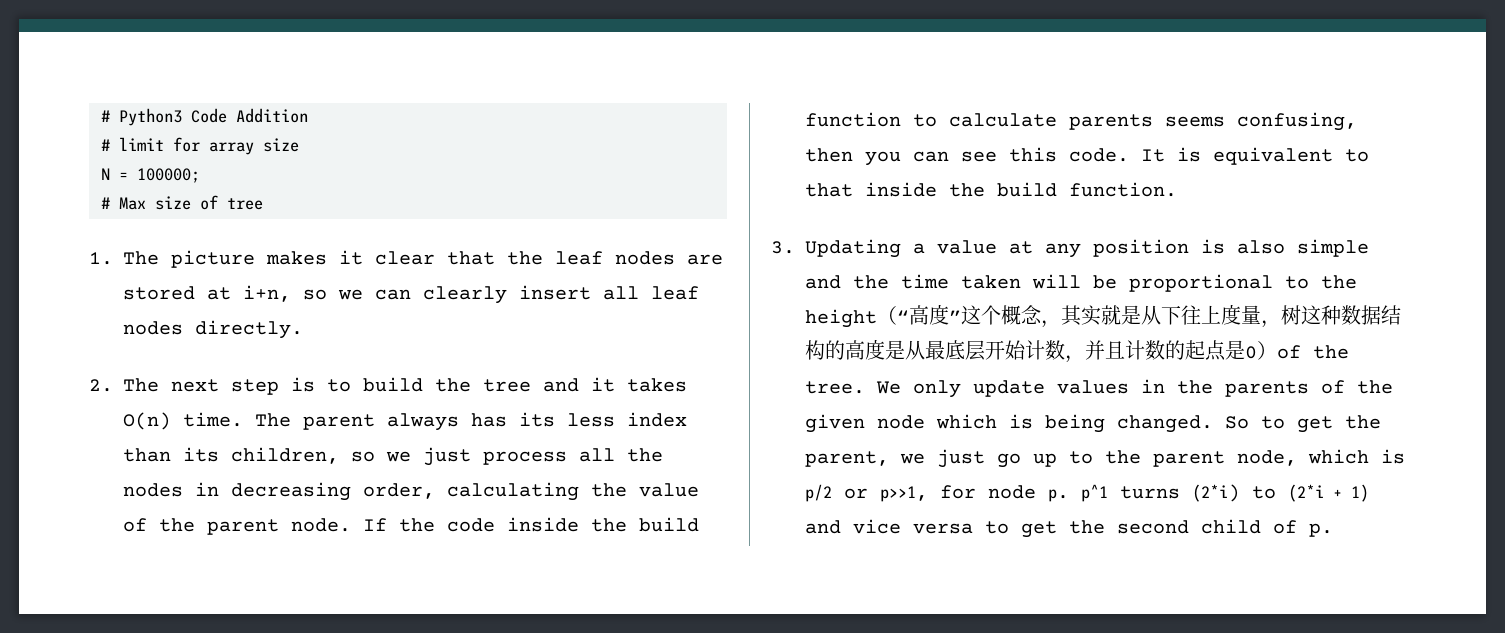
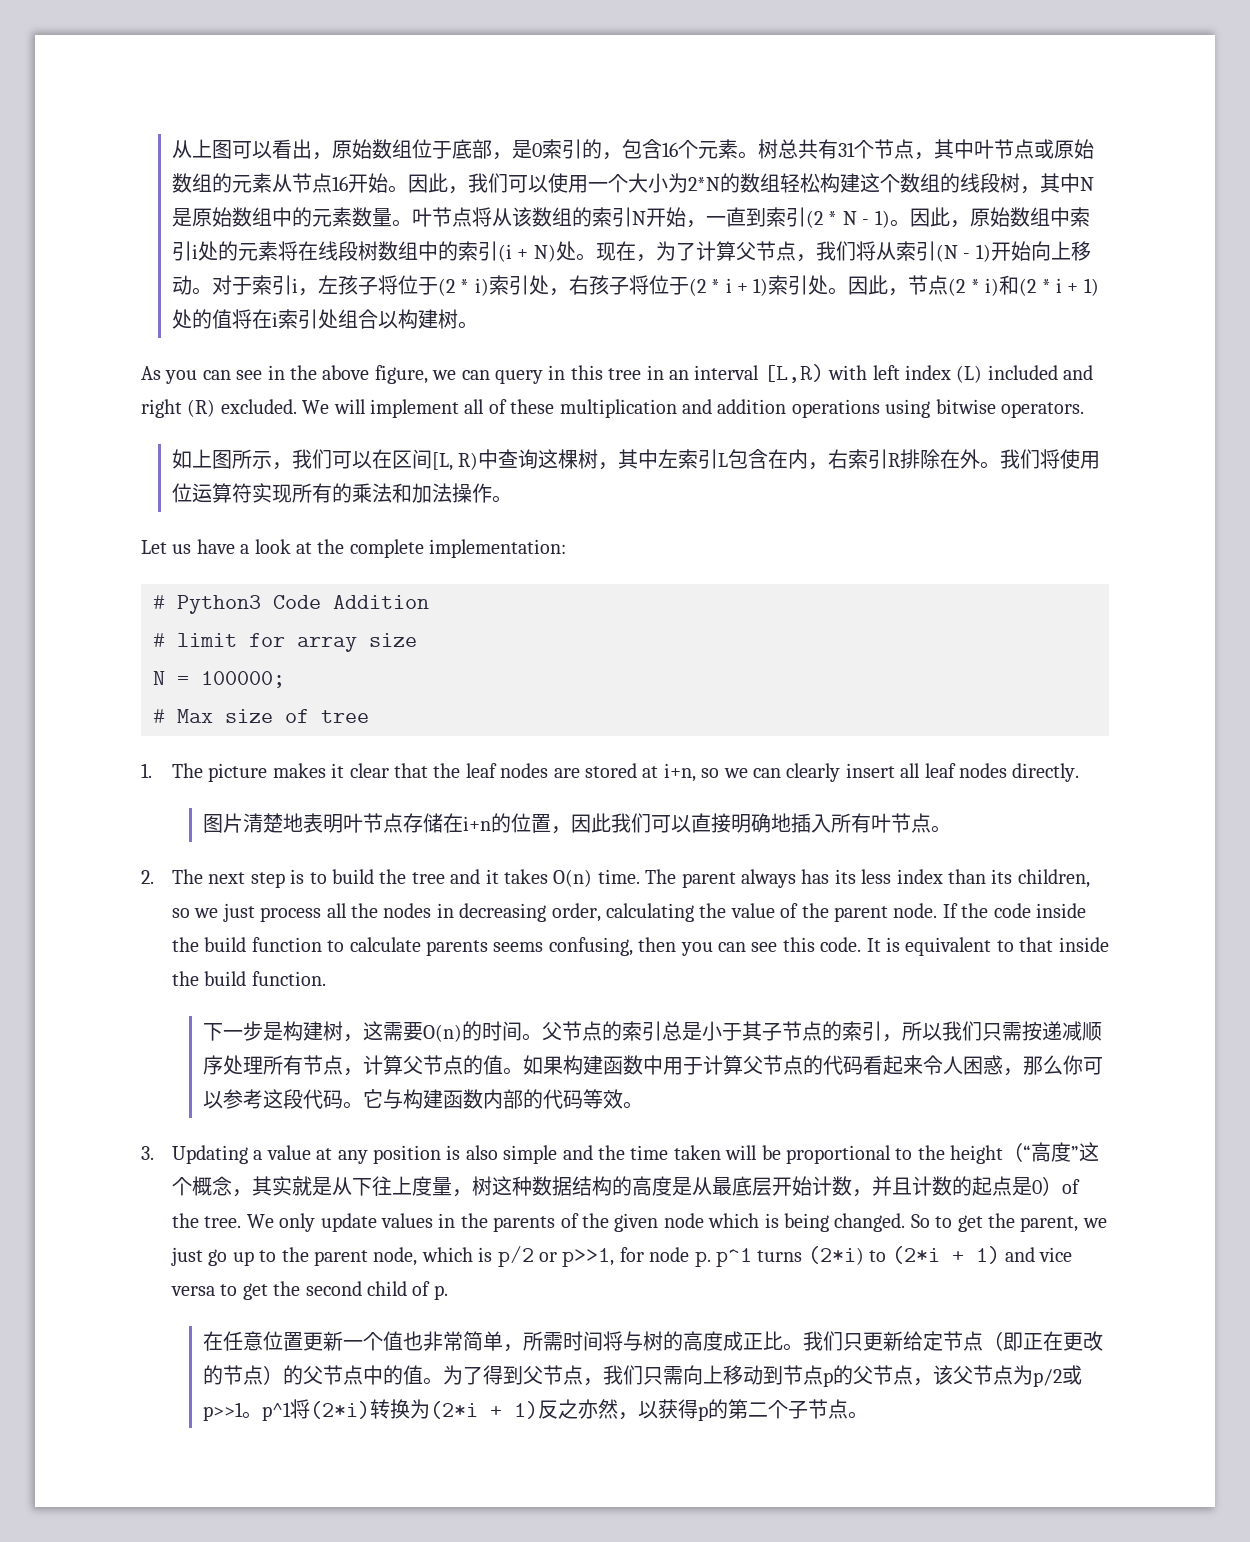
+ 从上图可以看出，原始数组位于底部，是0索引的，包含16个元素。树总共有31个节点，其中叶节点或原始数组的元素从节点16开始。因此，我们可以使用一个大小为2*N的数组轻松构建这个数组的线段树，其中N是原始数组中的元素数量。叶节点将从该数组的索引N开始，一直到索引(2 * N - 1)。因此，原始数组中索引i处的元素将在线段树数组中的索引(i + N)处。现在，为了计算父节点，我们将从索引(N - 1)开始向上移动。对于索引i，左孩子将位于(2 * i)索引处，右孩子将位于(2 * i + 1)索引处。因此，节点(2 * i)和(2 * i + 1)处的值将在i索引处组合以构建树。
+ As you can see in the above figure, we can query in this tree in an interval [L,R) with left index (L) included and right (R) excluded. We will implement all of these multiplication and addition operations using bitwise operators.
+ 如上图所示，我们可以在区间[L, R)中查询这棵树，其中左索引L包含在内，右索引R排除在外。我们将使用位运算符实现所有的乘法和加法操作。
+ Let us have a look at the complete implementation:
+ 图片清楚地表明叶节点存储在i+n的位置，因此我们可以直接明确地插入所有叶节点。
+ 下一步是构建树，这需要O(n)的时间。父节点的索引总是小于其子节点的索引，所以我们只需按递减顺序处理所有节点，计算父节点的值。如果构建函数中用于计算父节点的代码看起来令人困惑，那么你可以参考这段代码。它与构建函数内部的代码等效。
+ 在任意位置更新一个值也非常简单，所需时间将与树的高度成正比。我们只更新给定节点（即正在更改的节点）的父节点中的值。为了得到父节点，我们只需向上移动到节点p的父节点，该父节点为p/2或p>>1。p^1将(2*i)转换为(2*i + 1)反之亦然，以获得p的第二个子节点。

